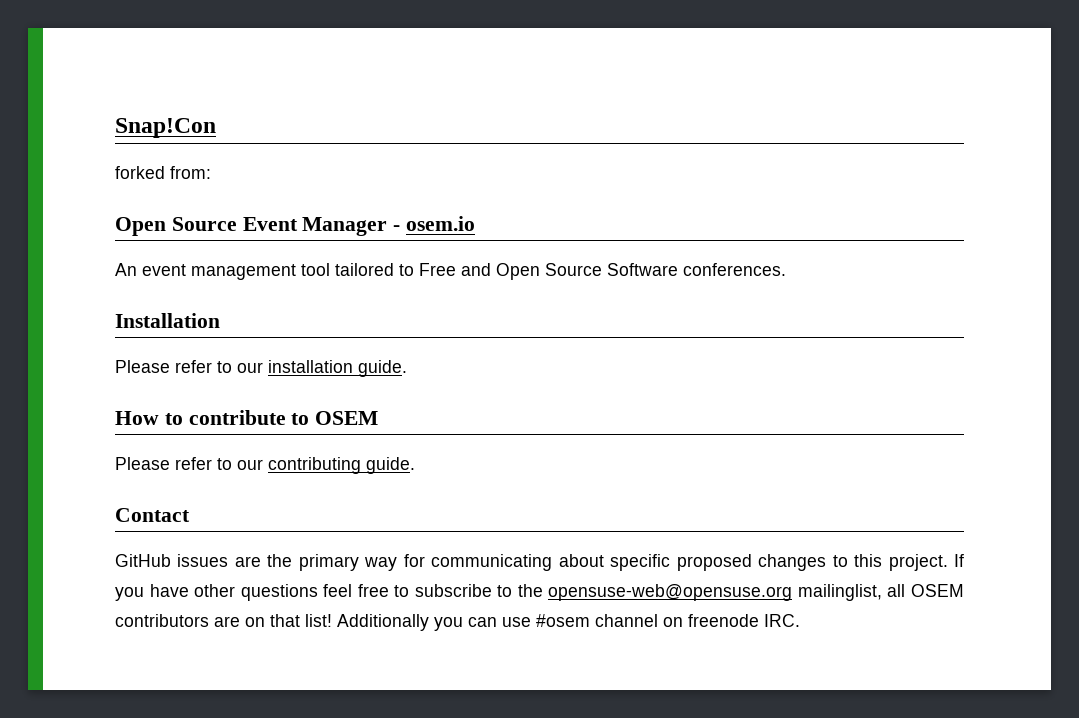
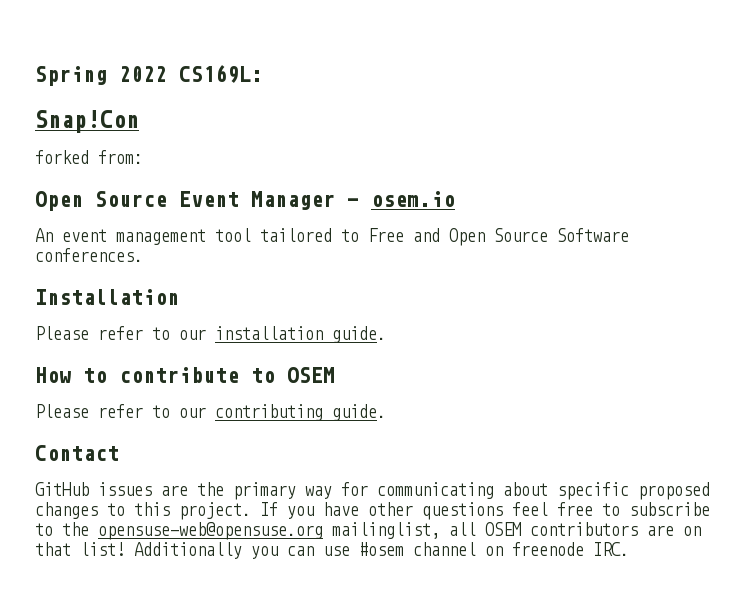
+ Spring 2022 CS169L:

